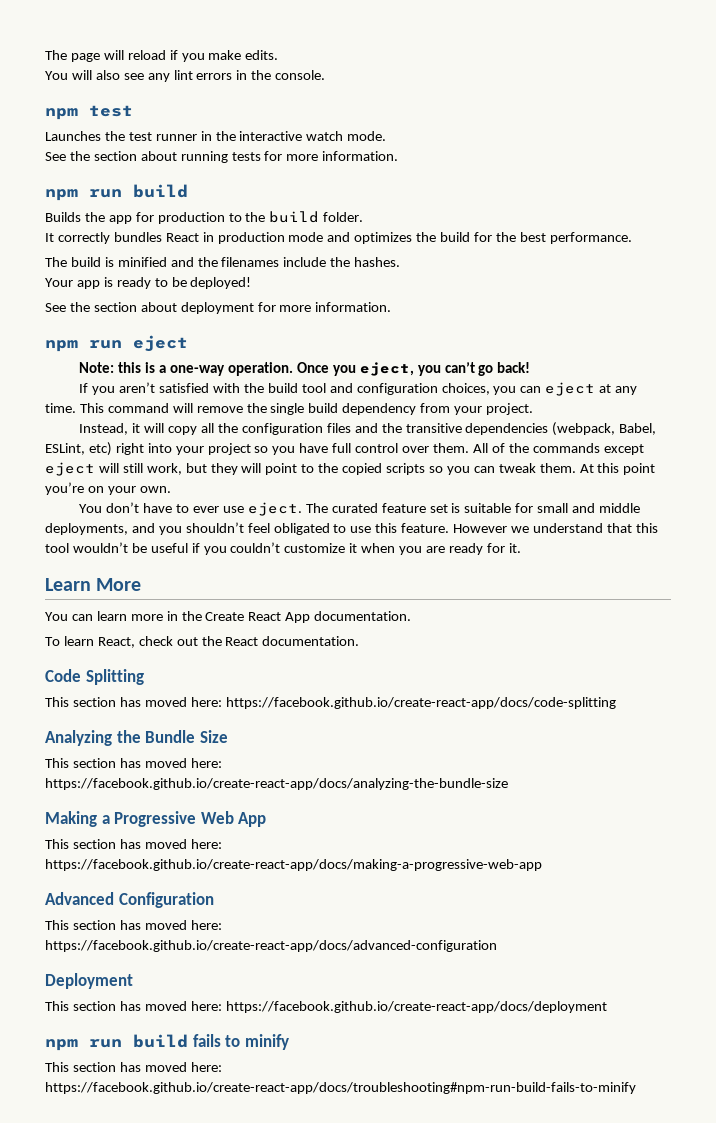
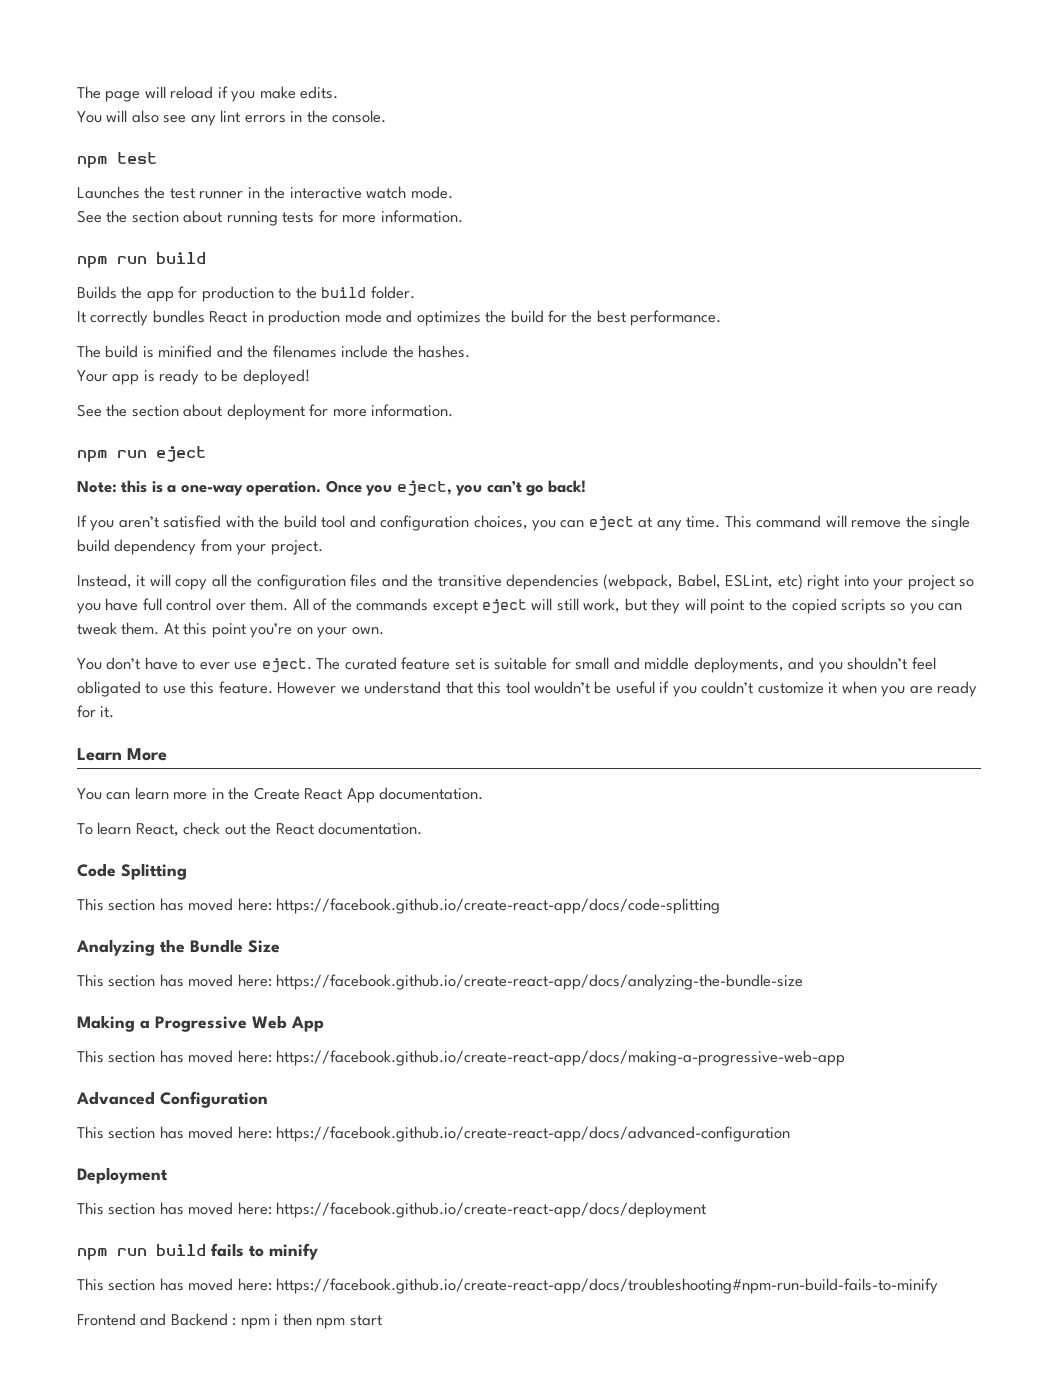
+ Frontend and Backend : npm i then npm start

